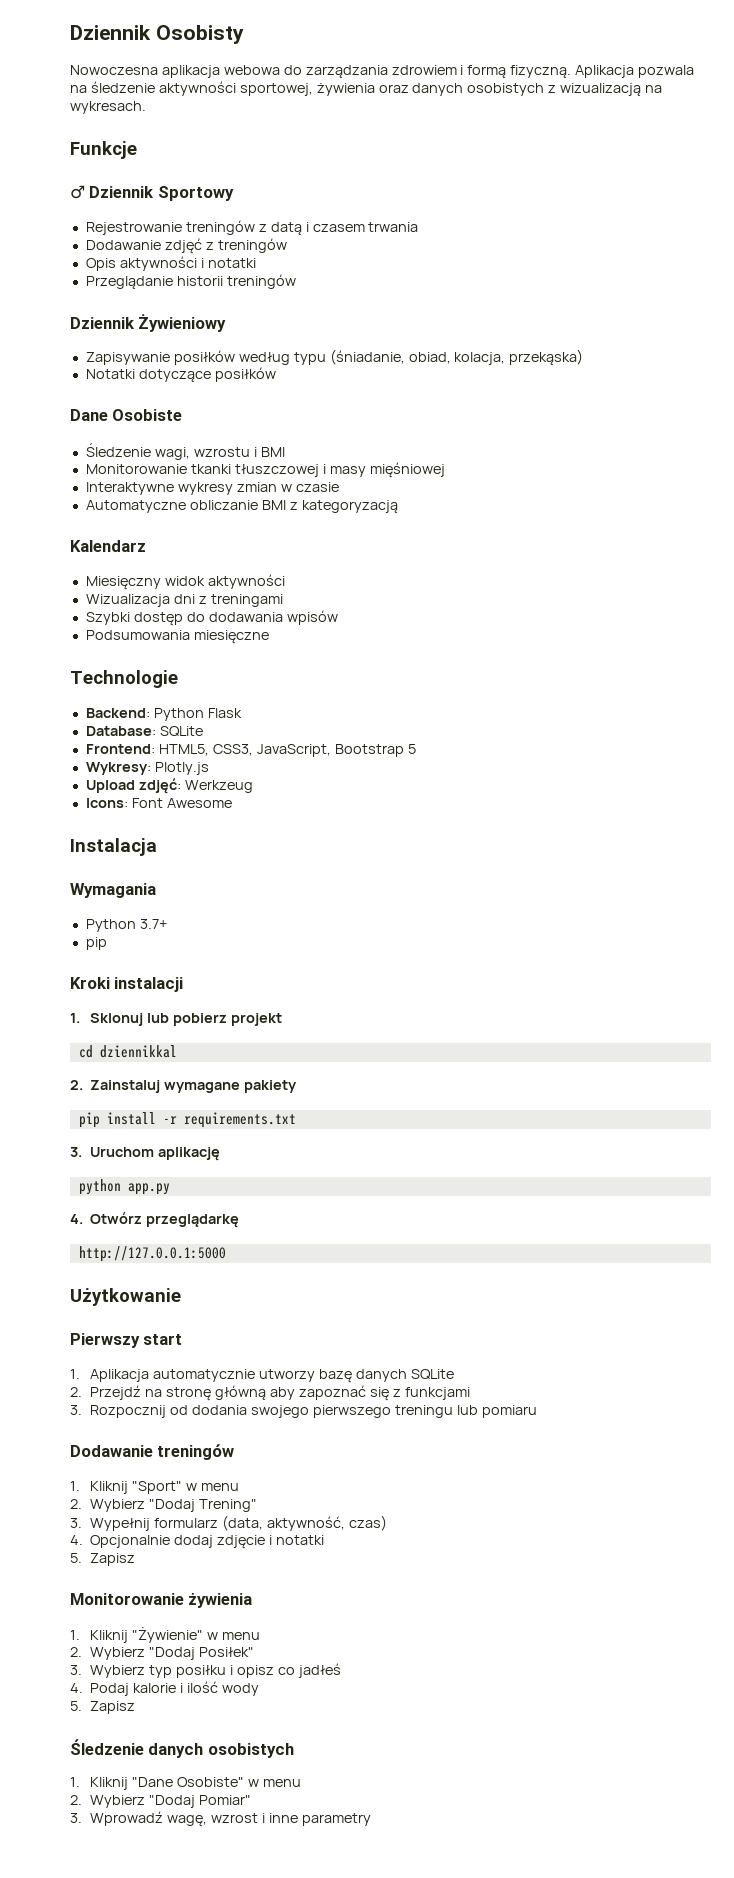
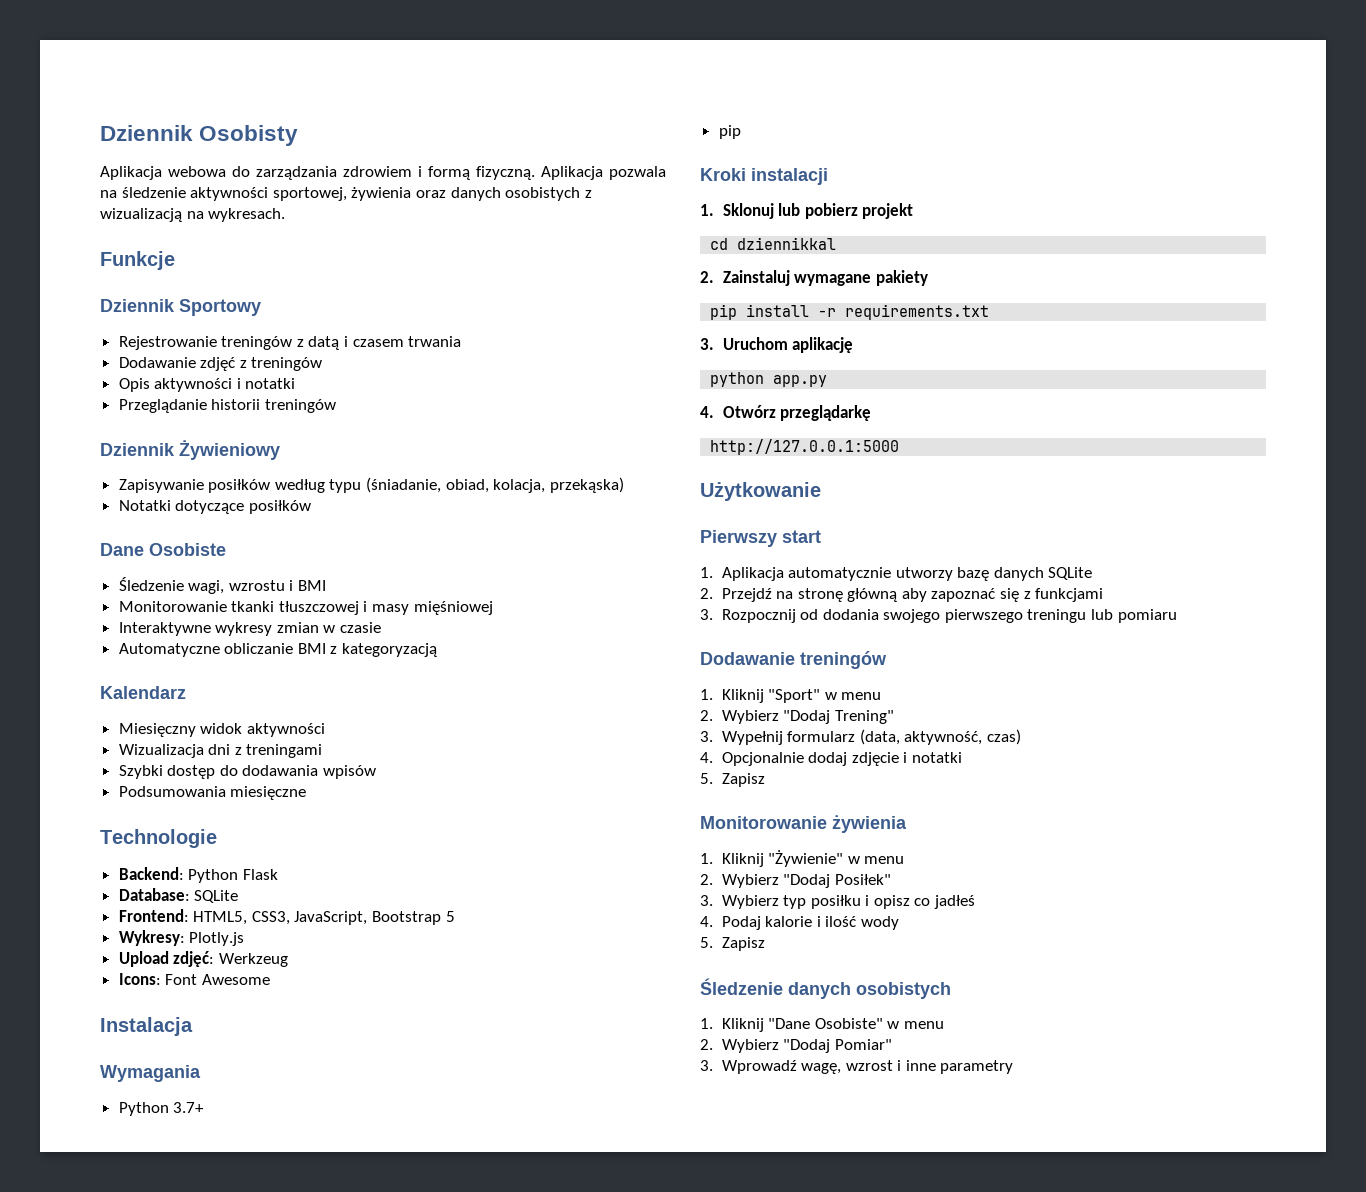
- Nowoczesna aplikacja webowa do zarządzania zdrowiem i formą fizyczną.
+ Aplikacja webowa do zarządzania zdrowiem i formą fizyczną.
- ♂ Dziennik Sportowy
+ Dziennik Sportowy

